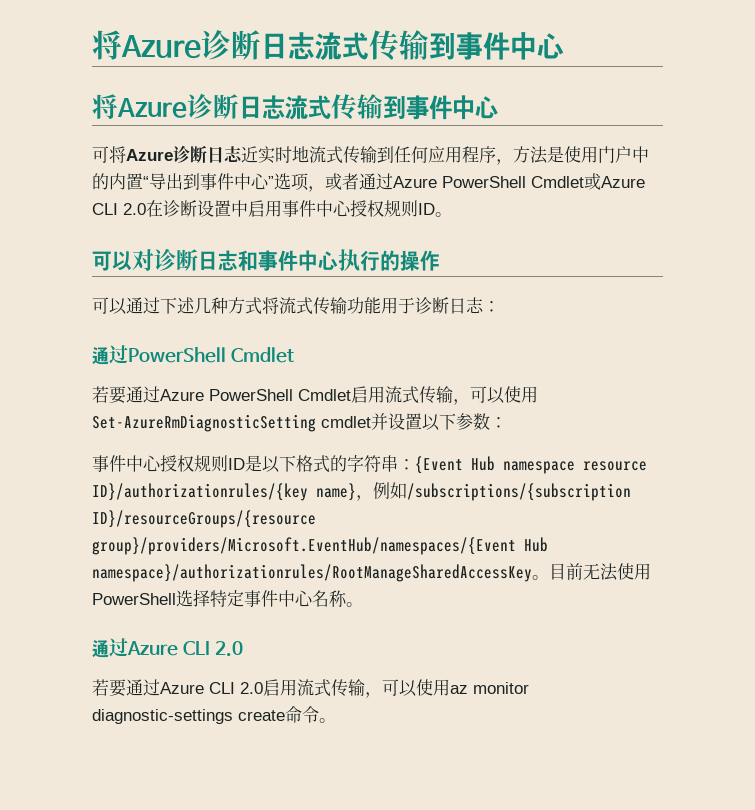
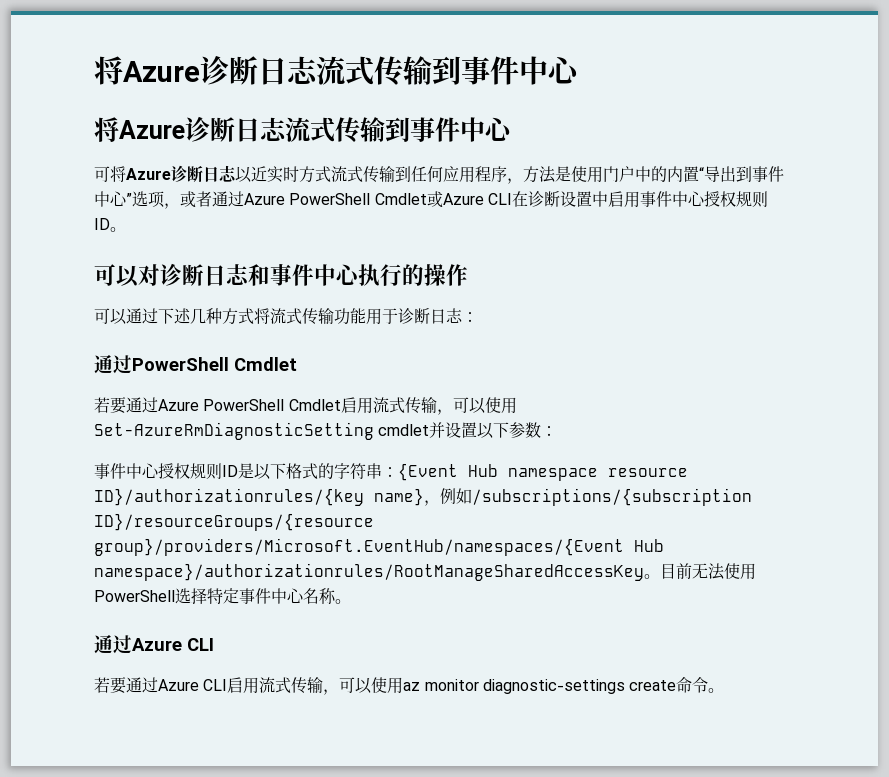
- 可将Azure诊断日志近实时地流式传输到任何应用程序，方法是使用门户中的内置“导出到事件中心”选项，或者通过Azure PowerShell Cmdlet或Azure CLI 2.0在诊断设置中启用事件中心授权规则ID。
+ 可将Azure诊断日志以近实时方式流式传输到任何应用程序，方法是使用门户中的内置“导出到事件中心”选项，或者通过Azure PowerShell Cmdlet或Azure CLI在诊断设置中启用事件中心授权规则ID。
  目前无法使用PowerShell选择特定事件中心名称。
- 通过Azure CLI 2.0
+ 通过Azure CLI
- 若要通过Azure CLI 2.0启用流式传输，可以使用az monitor diagnostic-settings create命令。
+ 若要通过Azure CLI启用流式传输，可以使用az monitor diagnostic-settings create命令。

